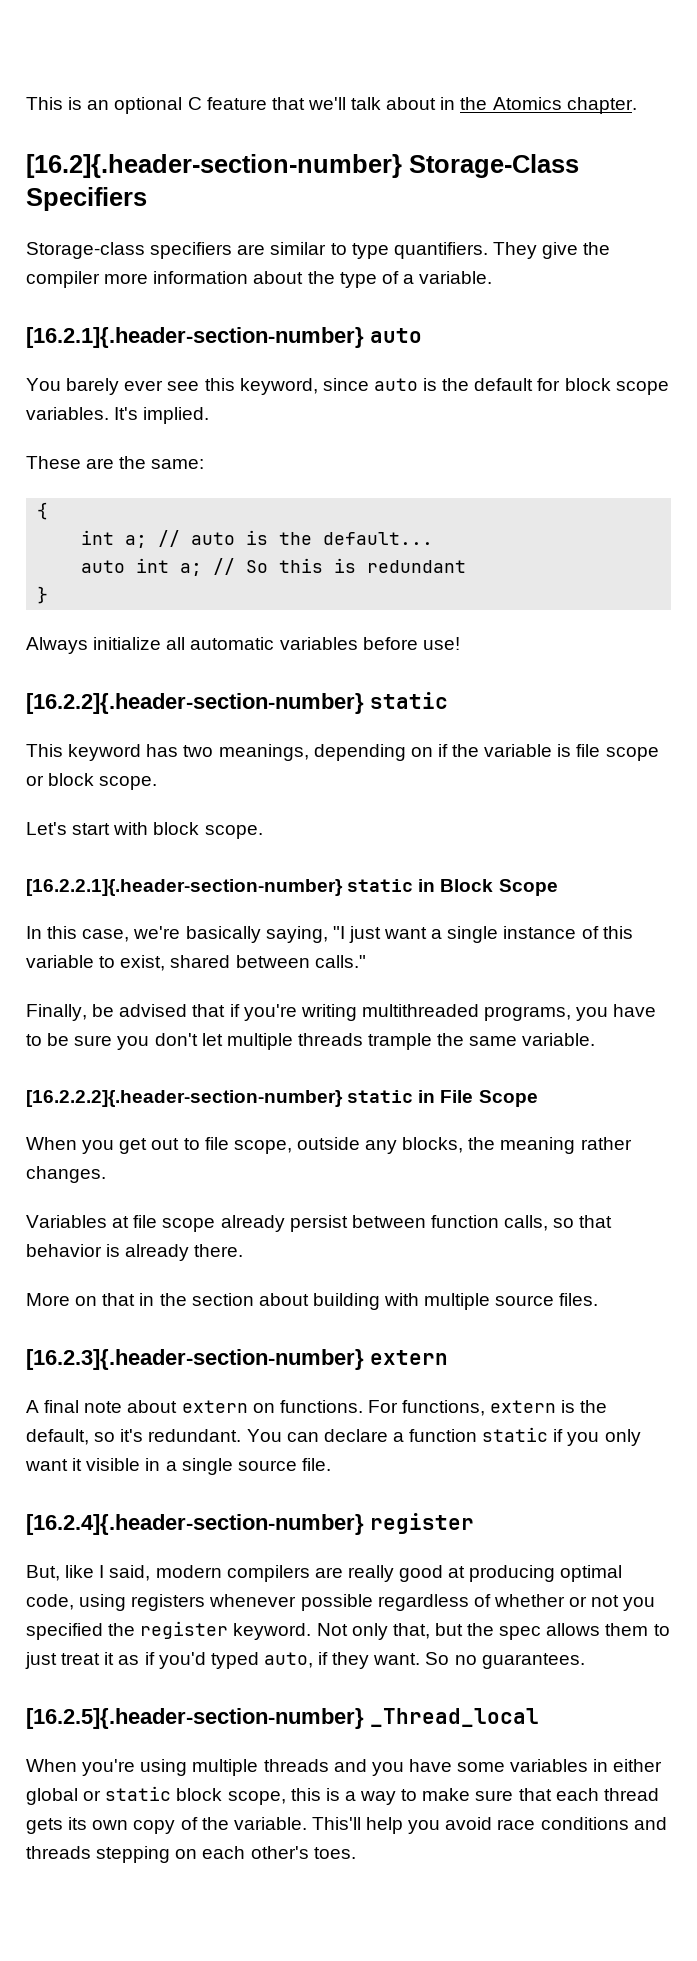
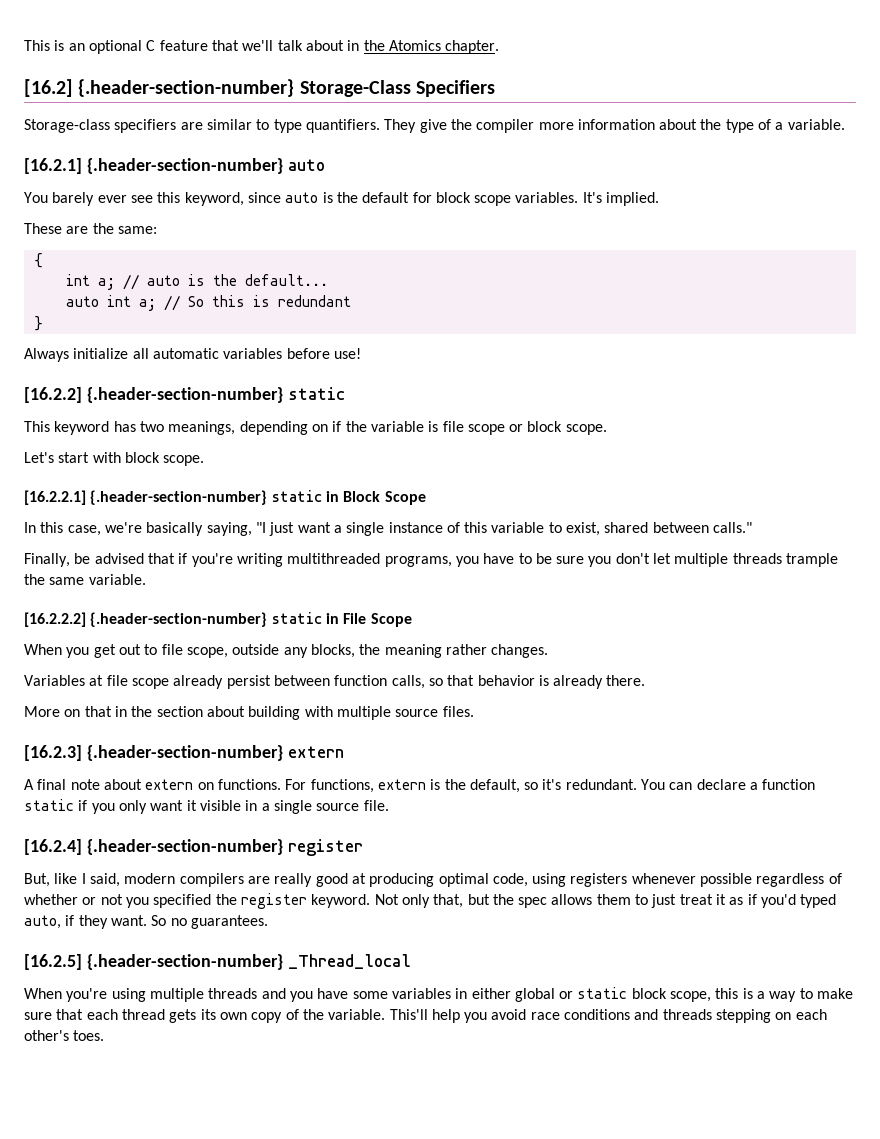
- [16.2]{.header-section-number} Storage-Class Specifiers
+ [16.2] {.header-section-number} Storage-Class Specifiers
- [16.2.1]{.header-section-number} auto
+ [16.2.1] {.header-section-number} auto
- [16.2.2]{.header-section-number} static
+ [16.2.2] {.header-section-number} static
- [16.2.2.1]{.header-section-number} static in Block Scope
+ [16.2.2.1] {.header-section-number} static in Block Scope
- [16.2.2.2]{.header-section-number} static in File Scope
+ [16.2.2.2] {.header-section-number} static in File Scope
- [16.2.3]{.header-section-number} extern
+ [16.2.3] {.header-section-number} extern
- [16.2.4]{.header-section-number} register
+ [16.2.4] {.header-section-number} register
- [16.2.5]{.header-section-number} _Thread_local
+ [16.2.5] {.header-section-number} _Thread_local

